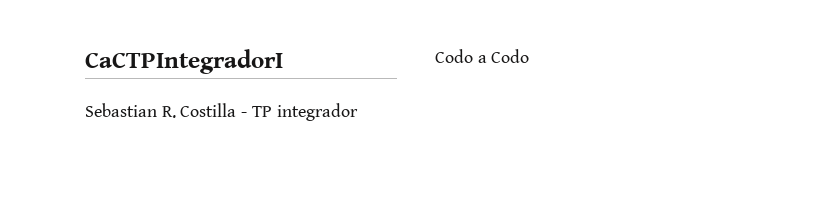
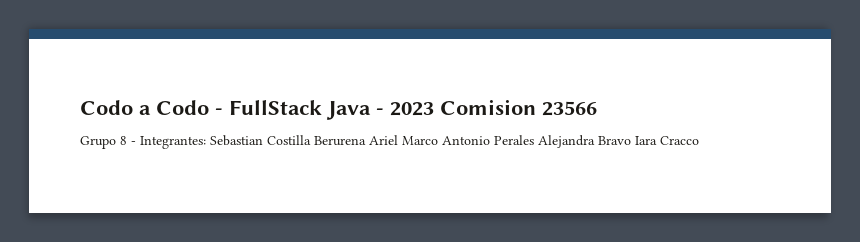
- CaCTPIntegradorI
- Sebastian R. Costilla - TP integrador Codo a Codo
+ Codo a Codo - FullStack Java - 2023 Comision 23566
+ Grupo 8 - Integrantes: Sebastian Costilla Berurena Ariel Marco Antonio Perales Alejandra Bravo Iara Cracco

